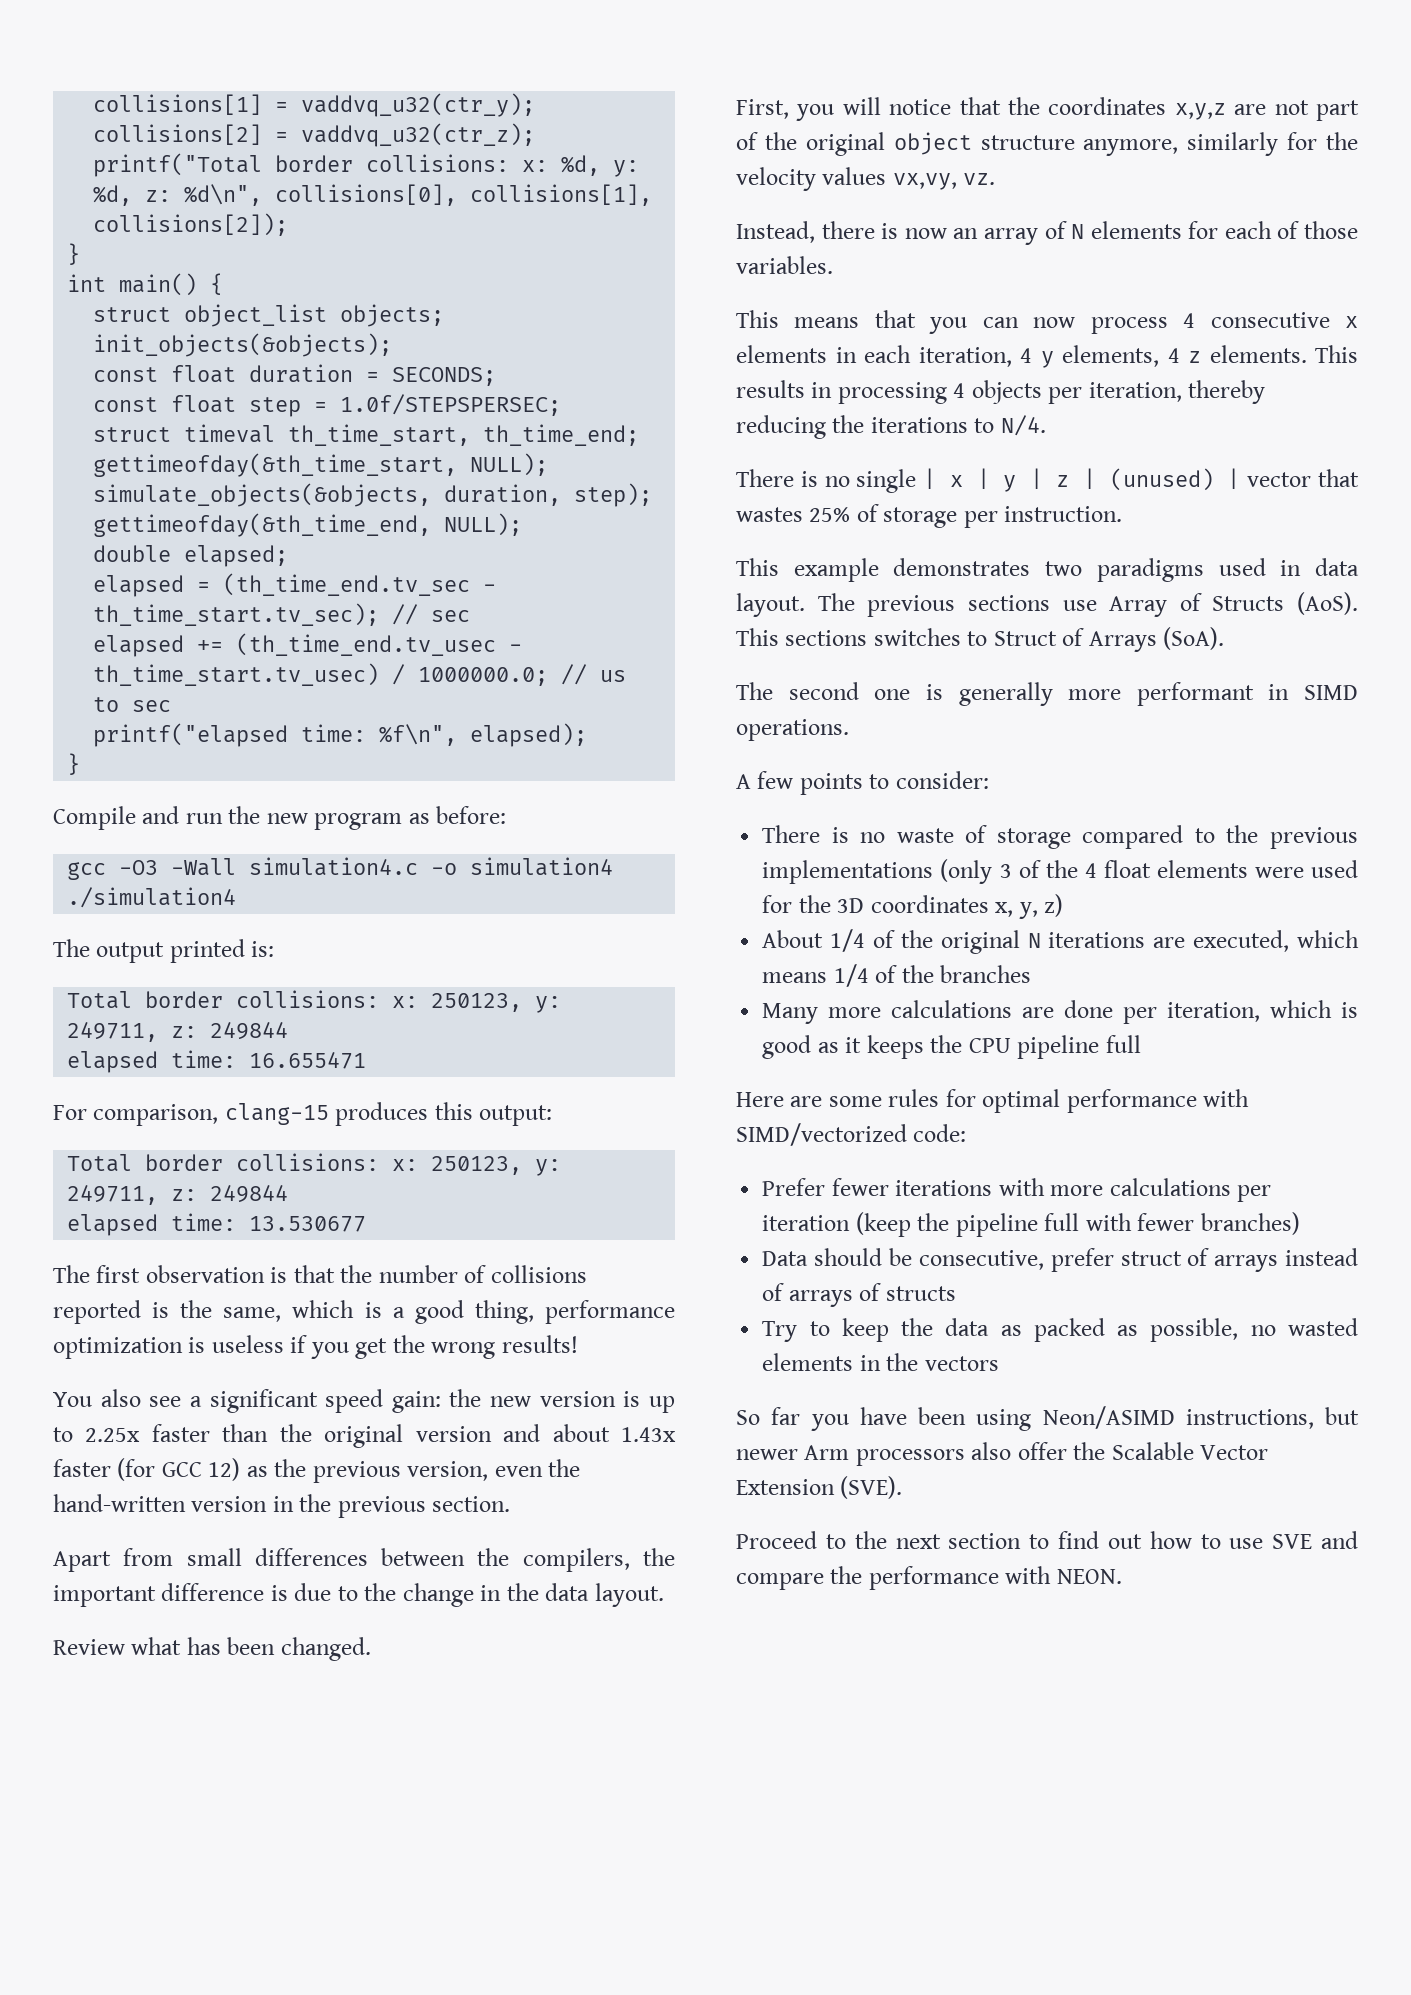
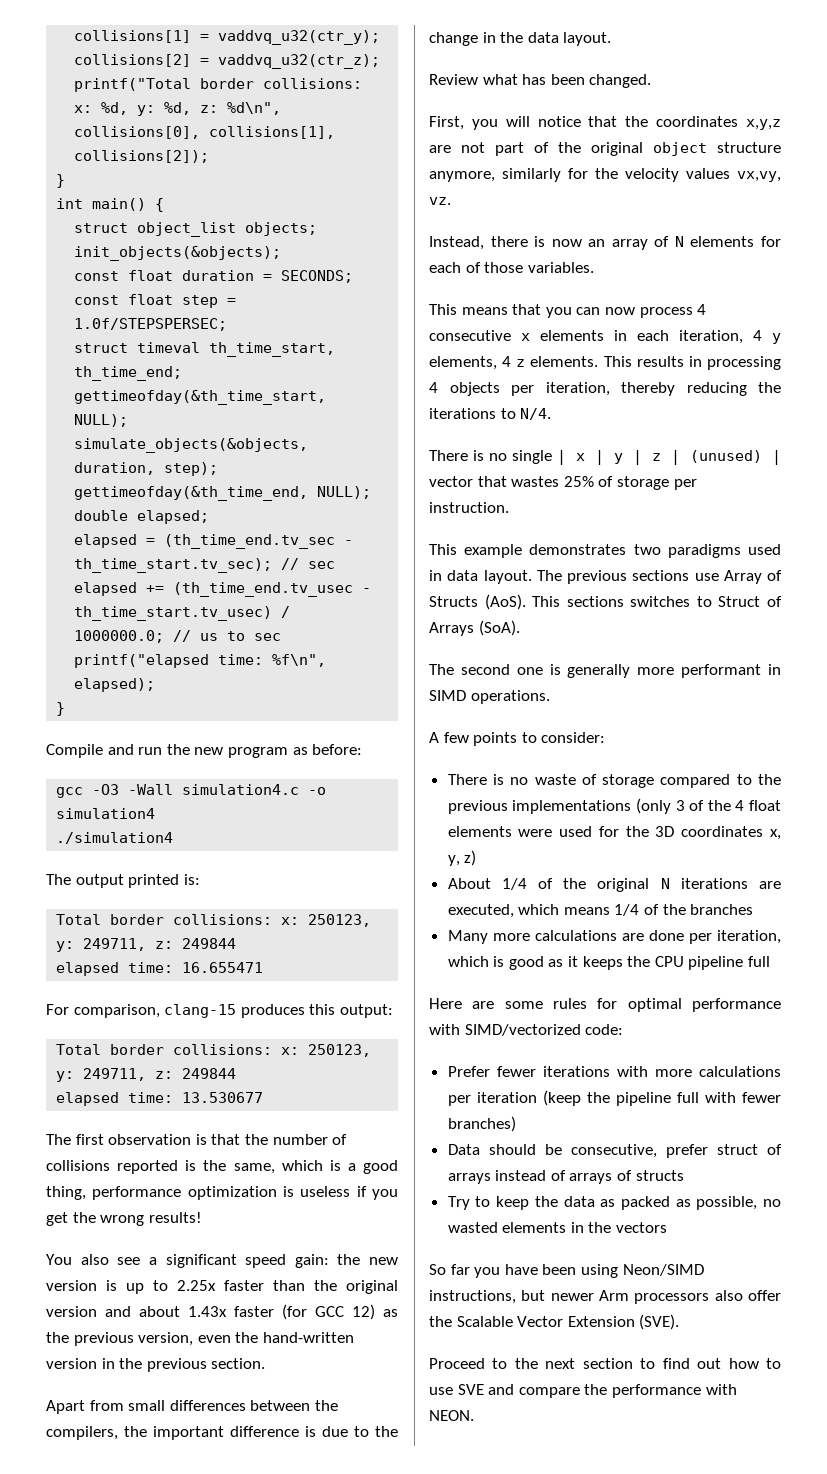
- So far you have been using Neon/ASIMD instructions, but newer Arm processors also offer the Scalable Vector Extension (SVE).
+ So far you have been using Neon/SIMD instructions, but newer Arm processors also offer the Scalable Vector Extension (SVE).

